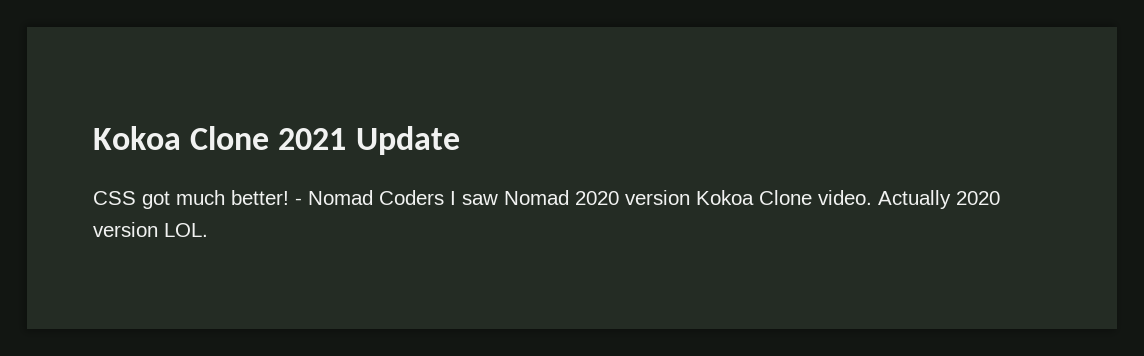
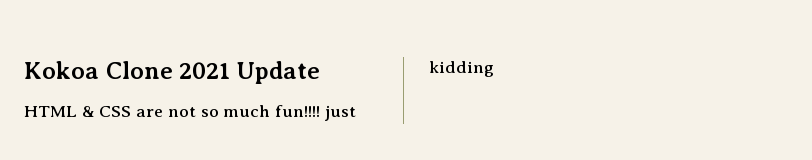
- CSS got much better! - Nomad Coders I saw Nomad 2020 version Kokoa Clone video. Actually 2020 version LOL.
+ HTML & CSS are not so much fun!!!! just kidding

